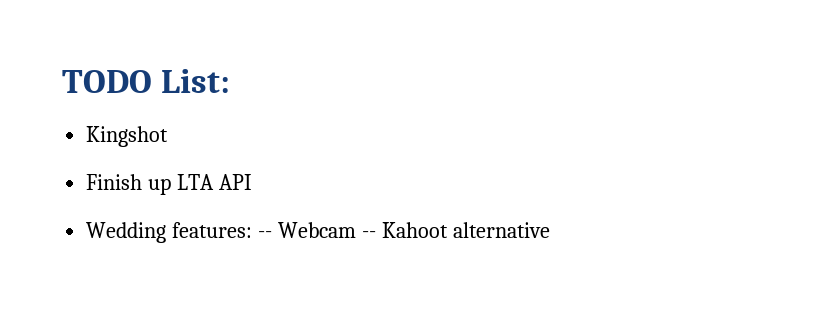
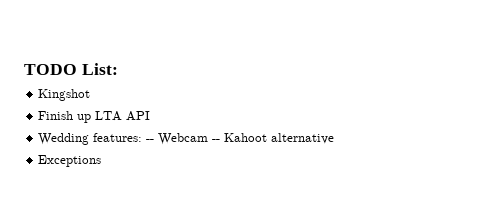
+ Exceptions

